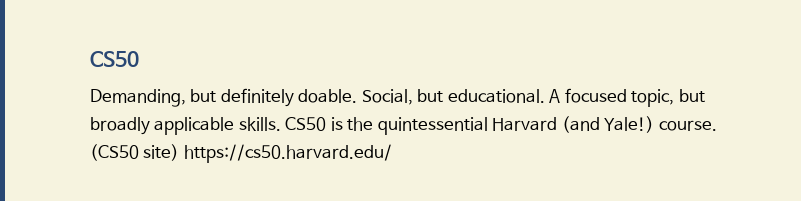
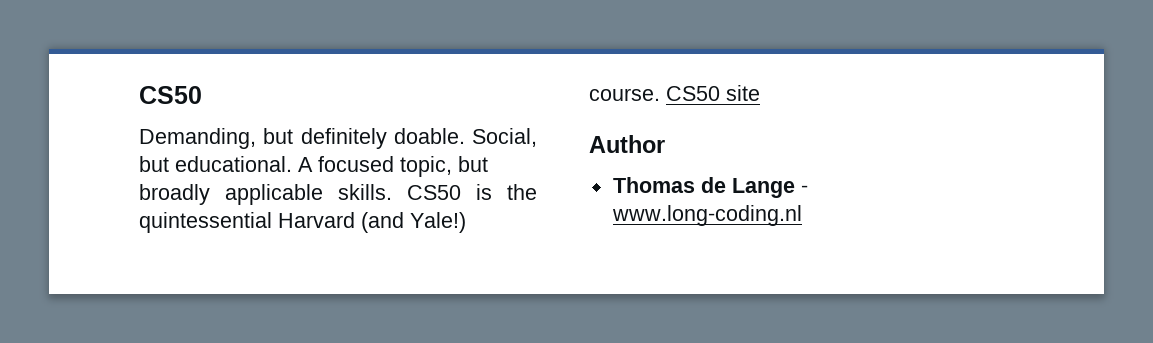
- (CS50 site) https://cs50.harvard.edu/
+ CS50 site
+ Author
+ Thomas de Lange - www.long-coding.nl

